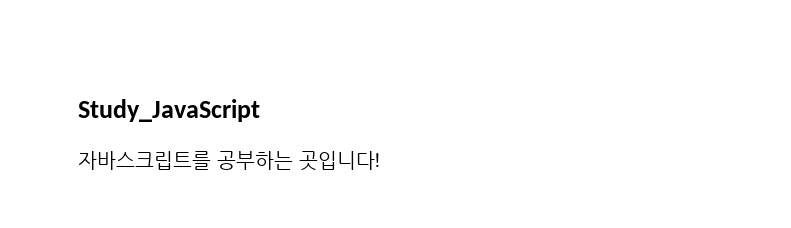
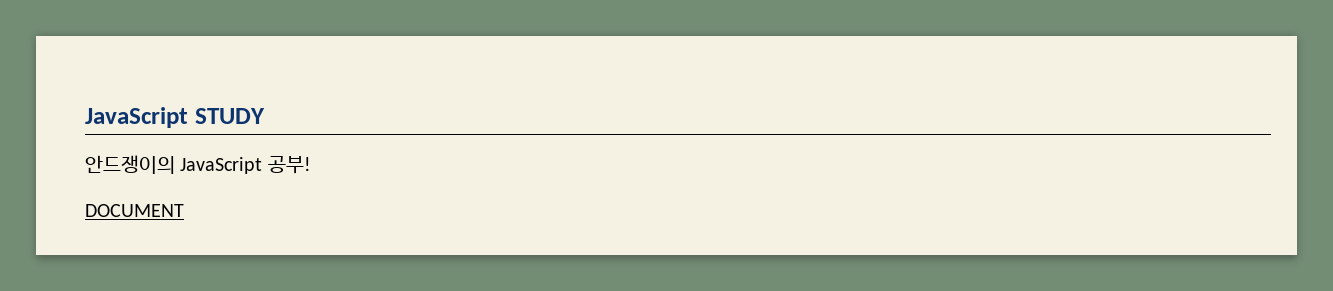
- Study_JavaScript
- 자바스크립트를 공부하는 곳입니다!
+ JavaScript STUDY
+ 안드쟁이의 JavaScript 공부!
+ DOCUMENT

